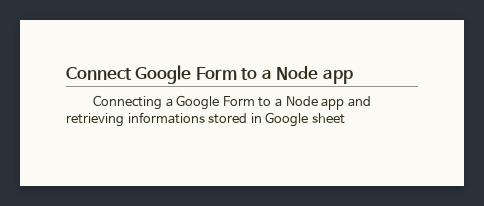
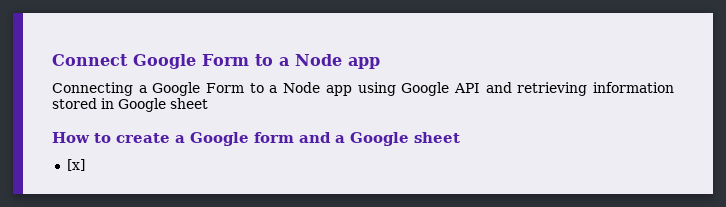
- Connecting a Google Form to a Node app and retrieving informations stored in Google sheet
+ Connecting a Google Form to a Node app using Google API and retrieving information stored in Google sheet
+ How to create a Google form and a Google sheet
+ [x]

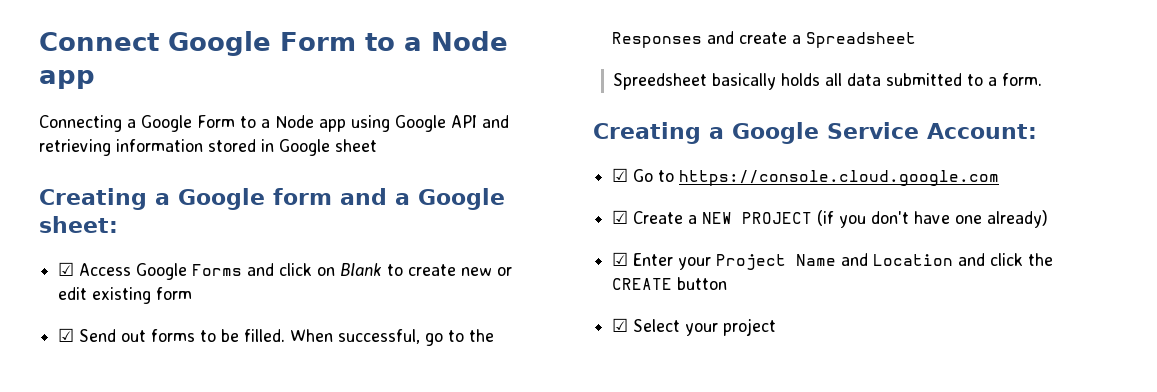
- How to create a Google form and a Google sheet
- [x]
+ Creating a Google form and a Google sheet:
+ ☑ Access Google Forms and click on Blank to create new or edit existing form
+ ☑ Send out forms to be filled. When successful, go to the Responses and create a Spreadsheet
+ Spreedsheet basically holds all data submitted to a form.
+ Creating a Google Service Account:
+ ☑ Go to https://console.cloud.google.com
+ ☑ Create a NEW PROJECT (if you don't have one already)
+ ☑ Enter your Project Name and Location and click the CREATE button
+ ☑ Select your project

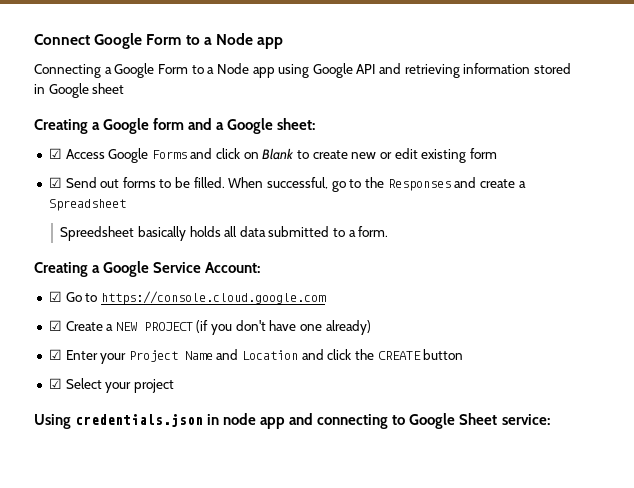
+ Using credentials.json in node app and connecting to Google Sheet service:

